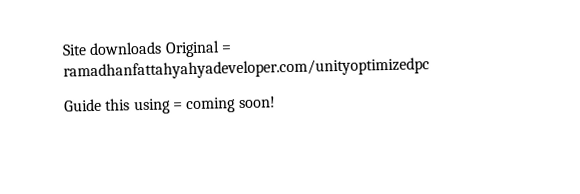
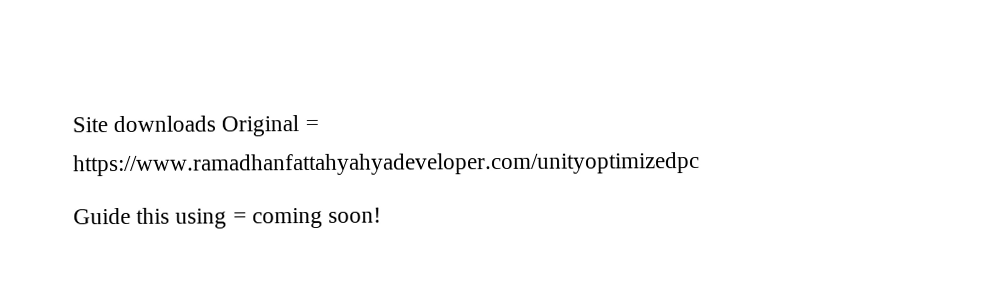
- Site downloads Original = ramadhanfattahyahyadeveloper.com/unityoptimizedpc
+ Site downloads Original = https://www.ramadhanfattahyahyadeveloper.com/unityoptimizedpc

